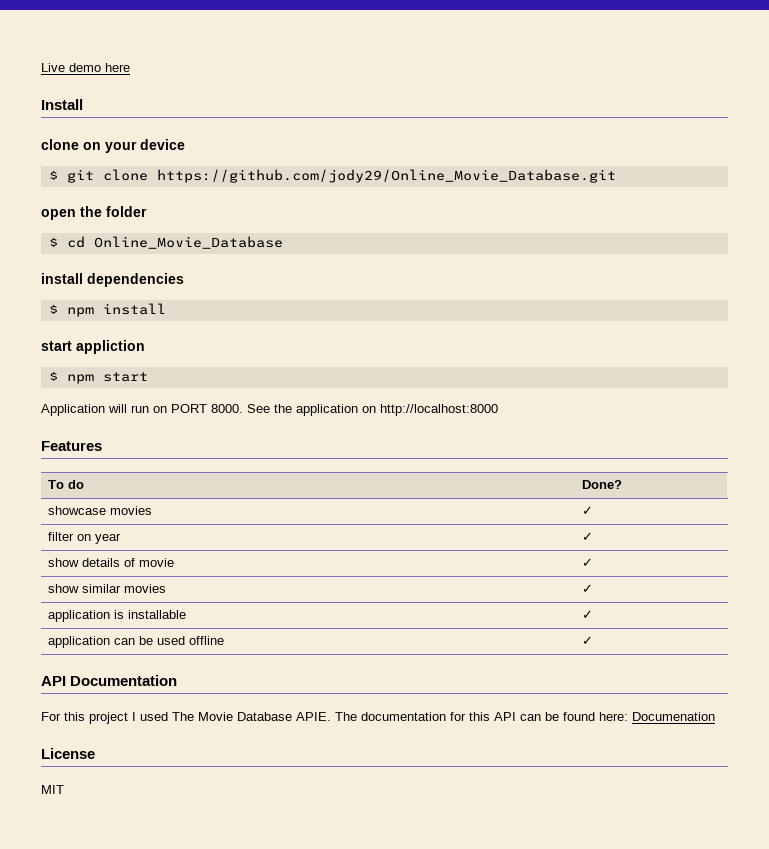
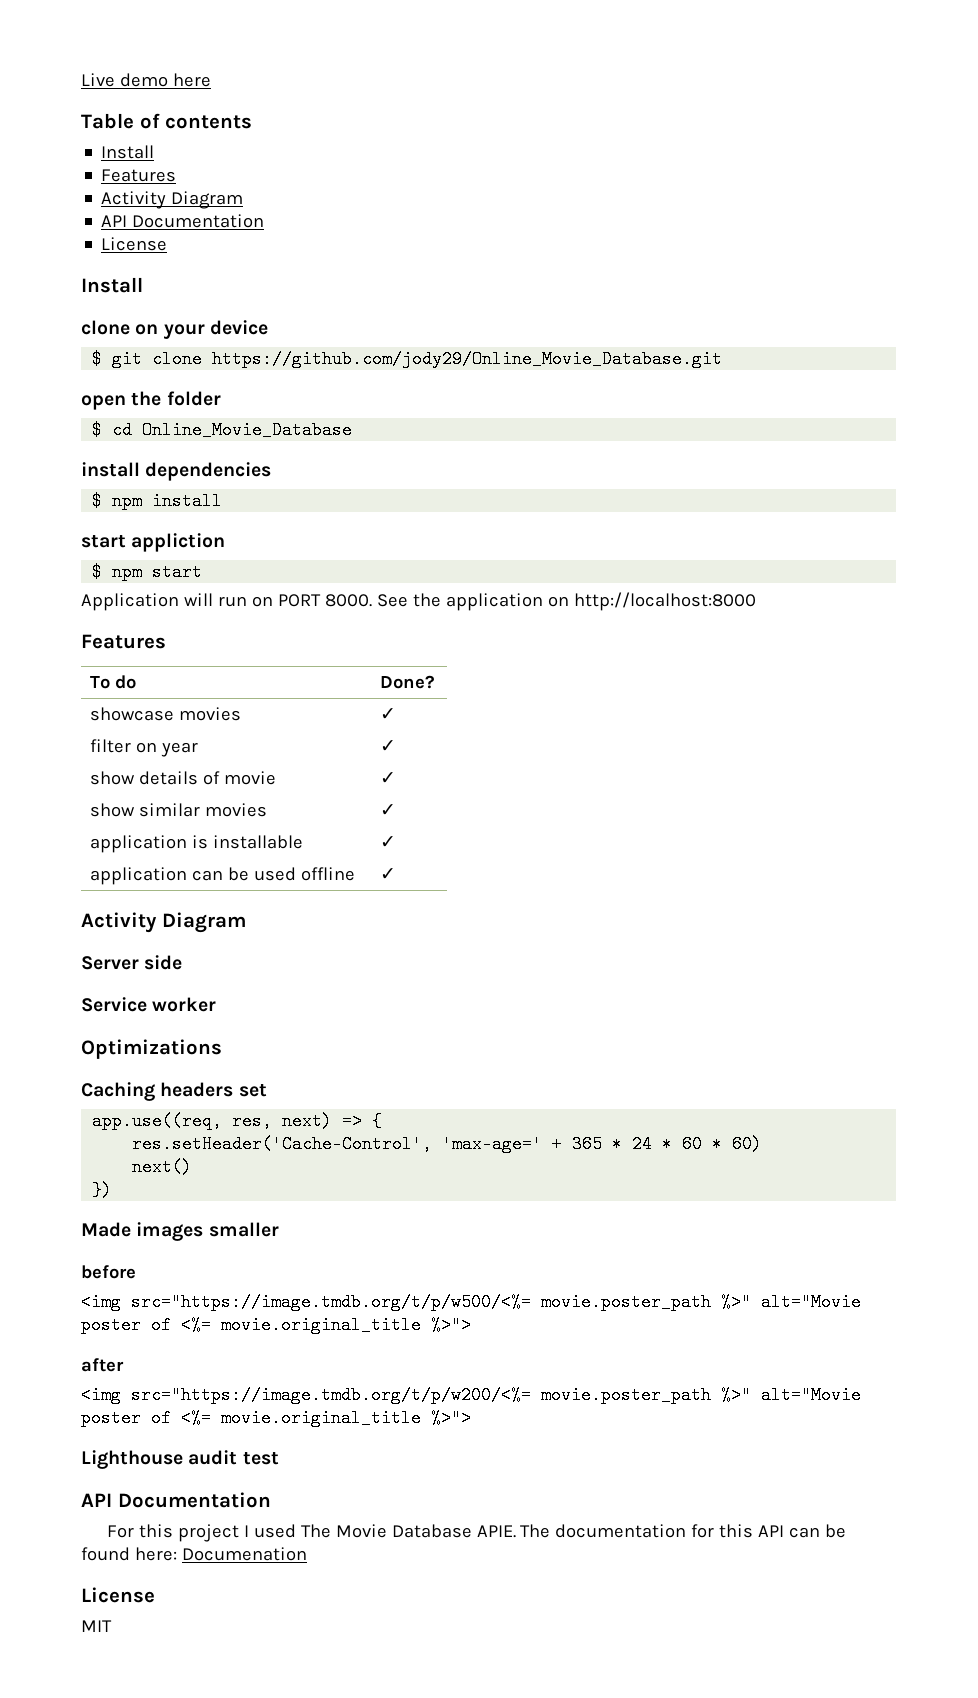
+ Table of contents
+ Install
+ Features
+ Activity Diagram
+ API Documentation
+ License
  application can be used offline | ✓
+ Activity Diagram
+ Server side
+ Service worker
+ Optimizations
+ Caching headers set
+ app.use((req, res, next) => {
+ res.setHeader('Cache-Control', 'max-age=' + 365 * 24 * 60 * 60)
+ next()
+ })
+ Made images smaller
+ before
+ <img src="https://image.tmdb.org/t/p/w500/<%= movie.poster_path %>" alt="Movie poster of <%= movie.original_title %>">
+ after
+ <img src="https://image.tmdb.org/t/p/w200/<%= movie.poster_path %>" alt="Movie poster of <%= movie.original_title %>">
+ Lighthouse audit test

